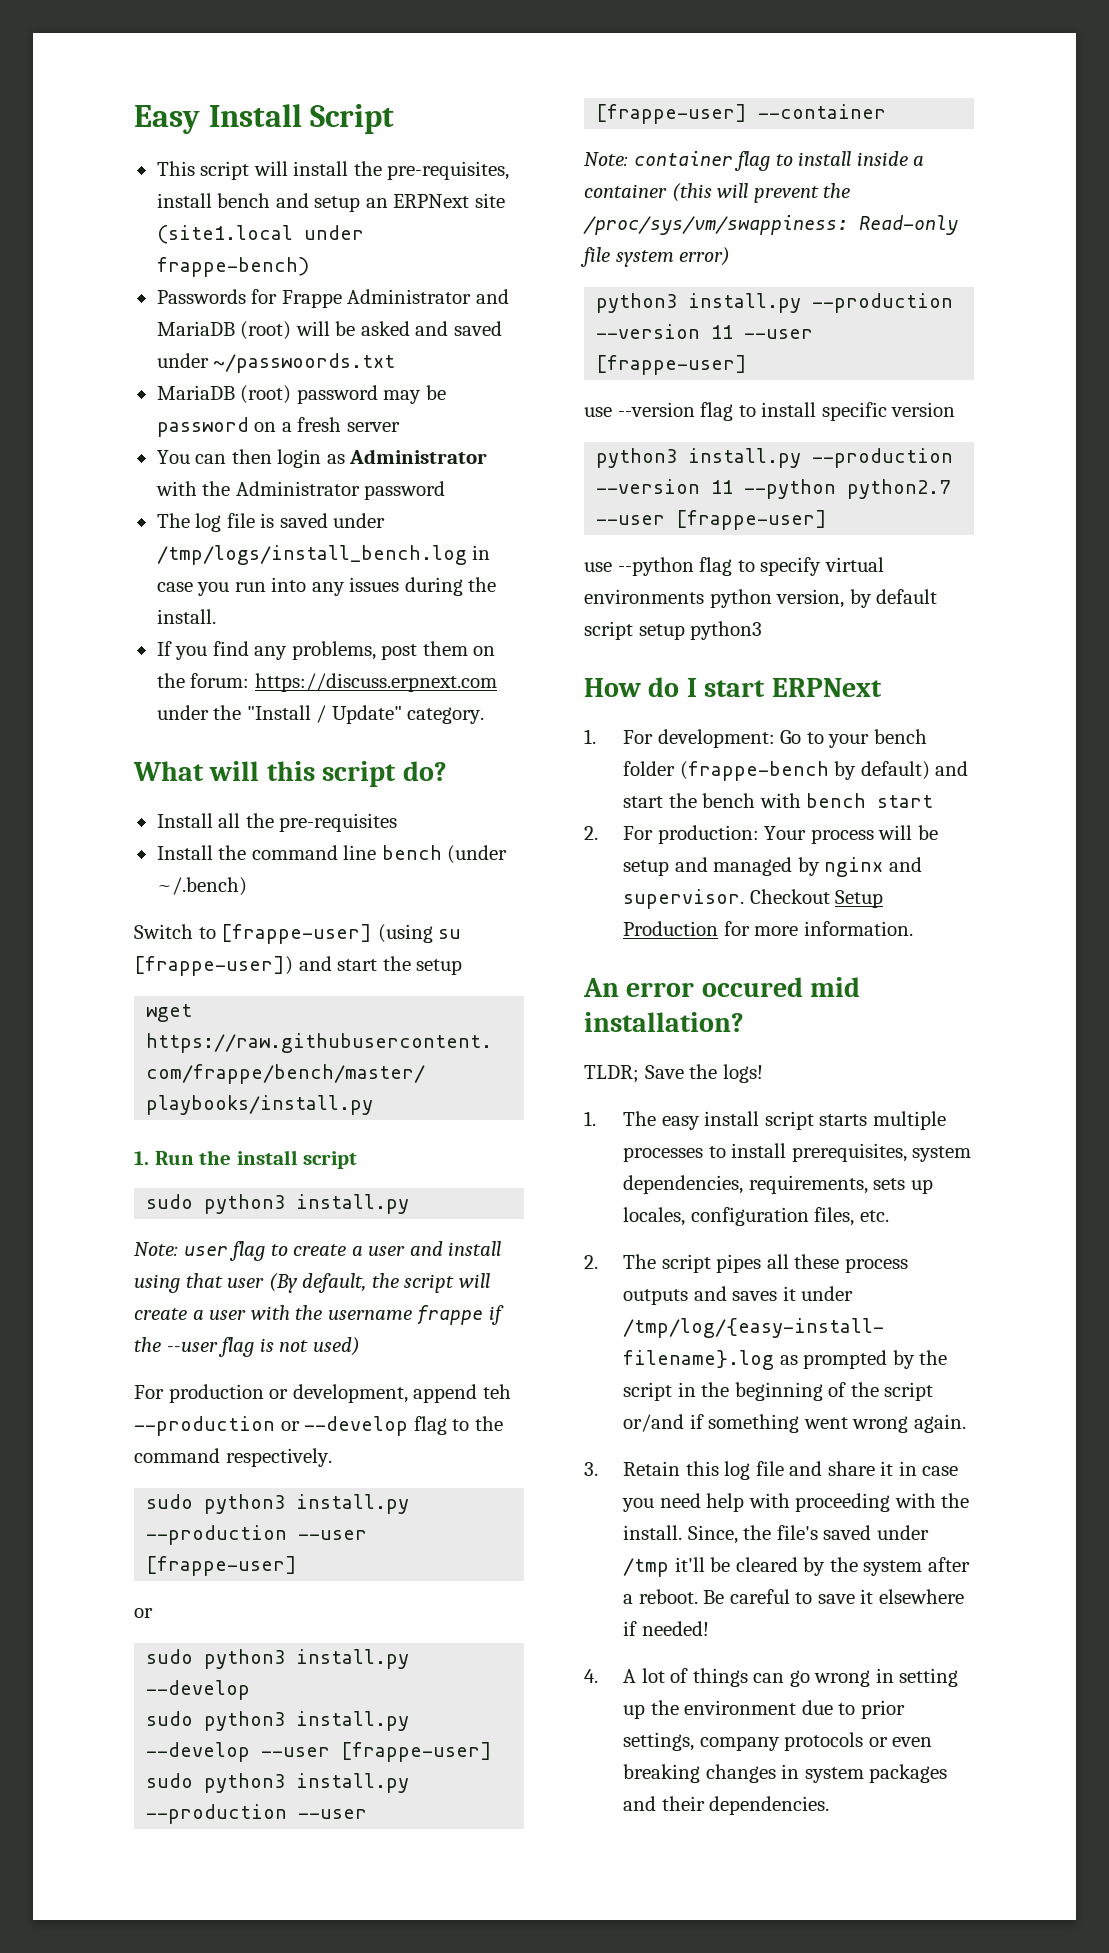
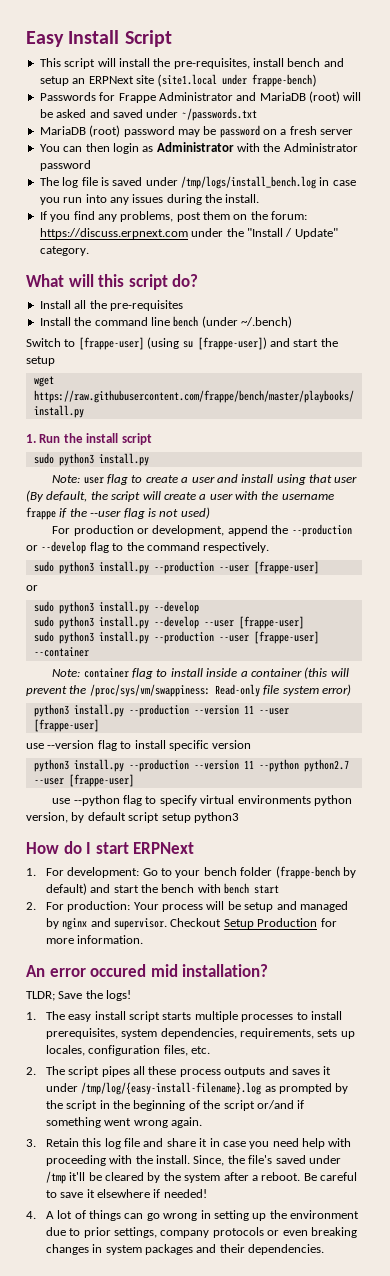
- Passwords for Frappe Administrator and MariaDB (root) will be asked and saved under ~/passwoords.txt
+ Passwords for Frappe Administrator and MariaDB (root) will be asked and saved under ~/passwords.txt
- For production or development, append teh --production or --develop flag to the command respectively.
+ For production or development, append the --production or --develop flag to the command respectively.

